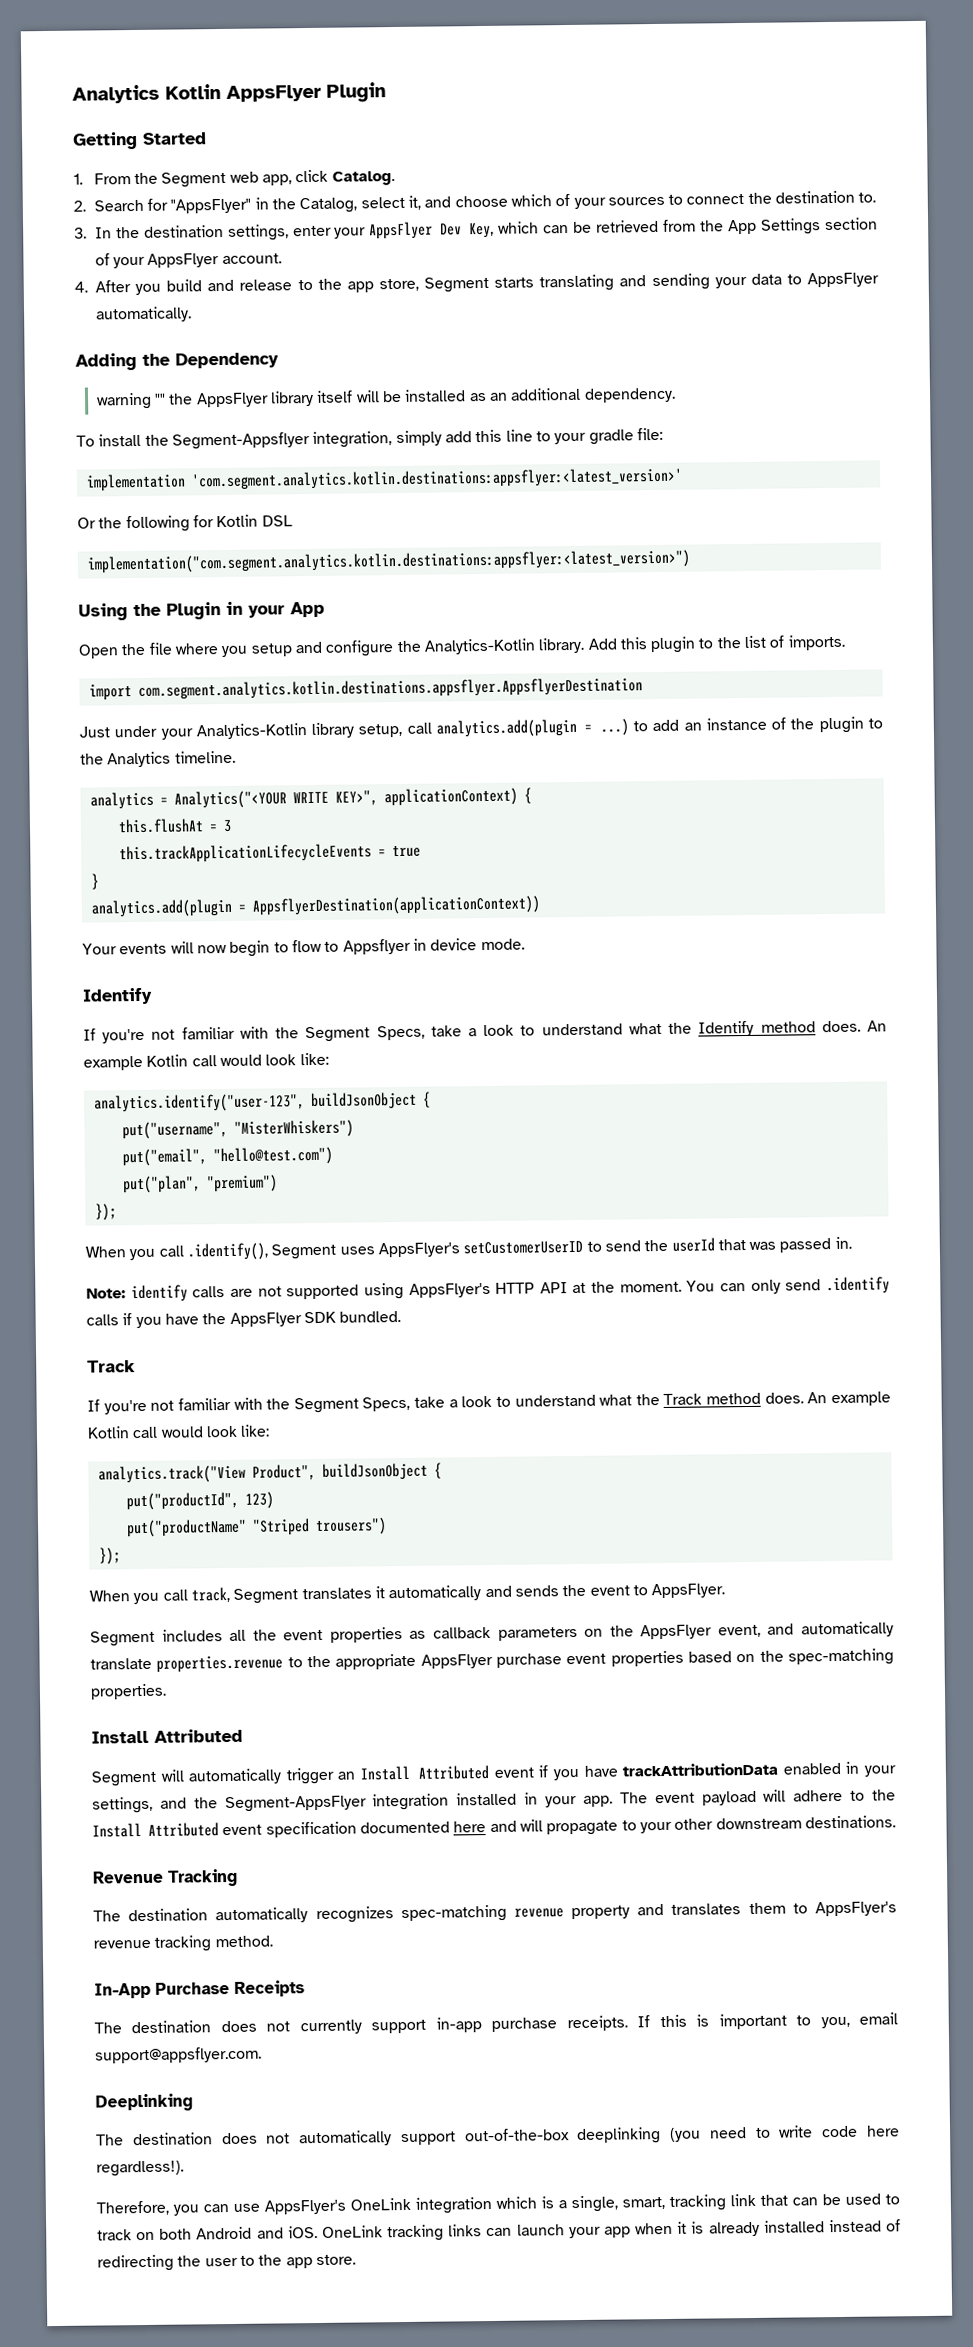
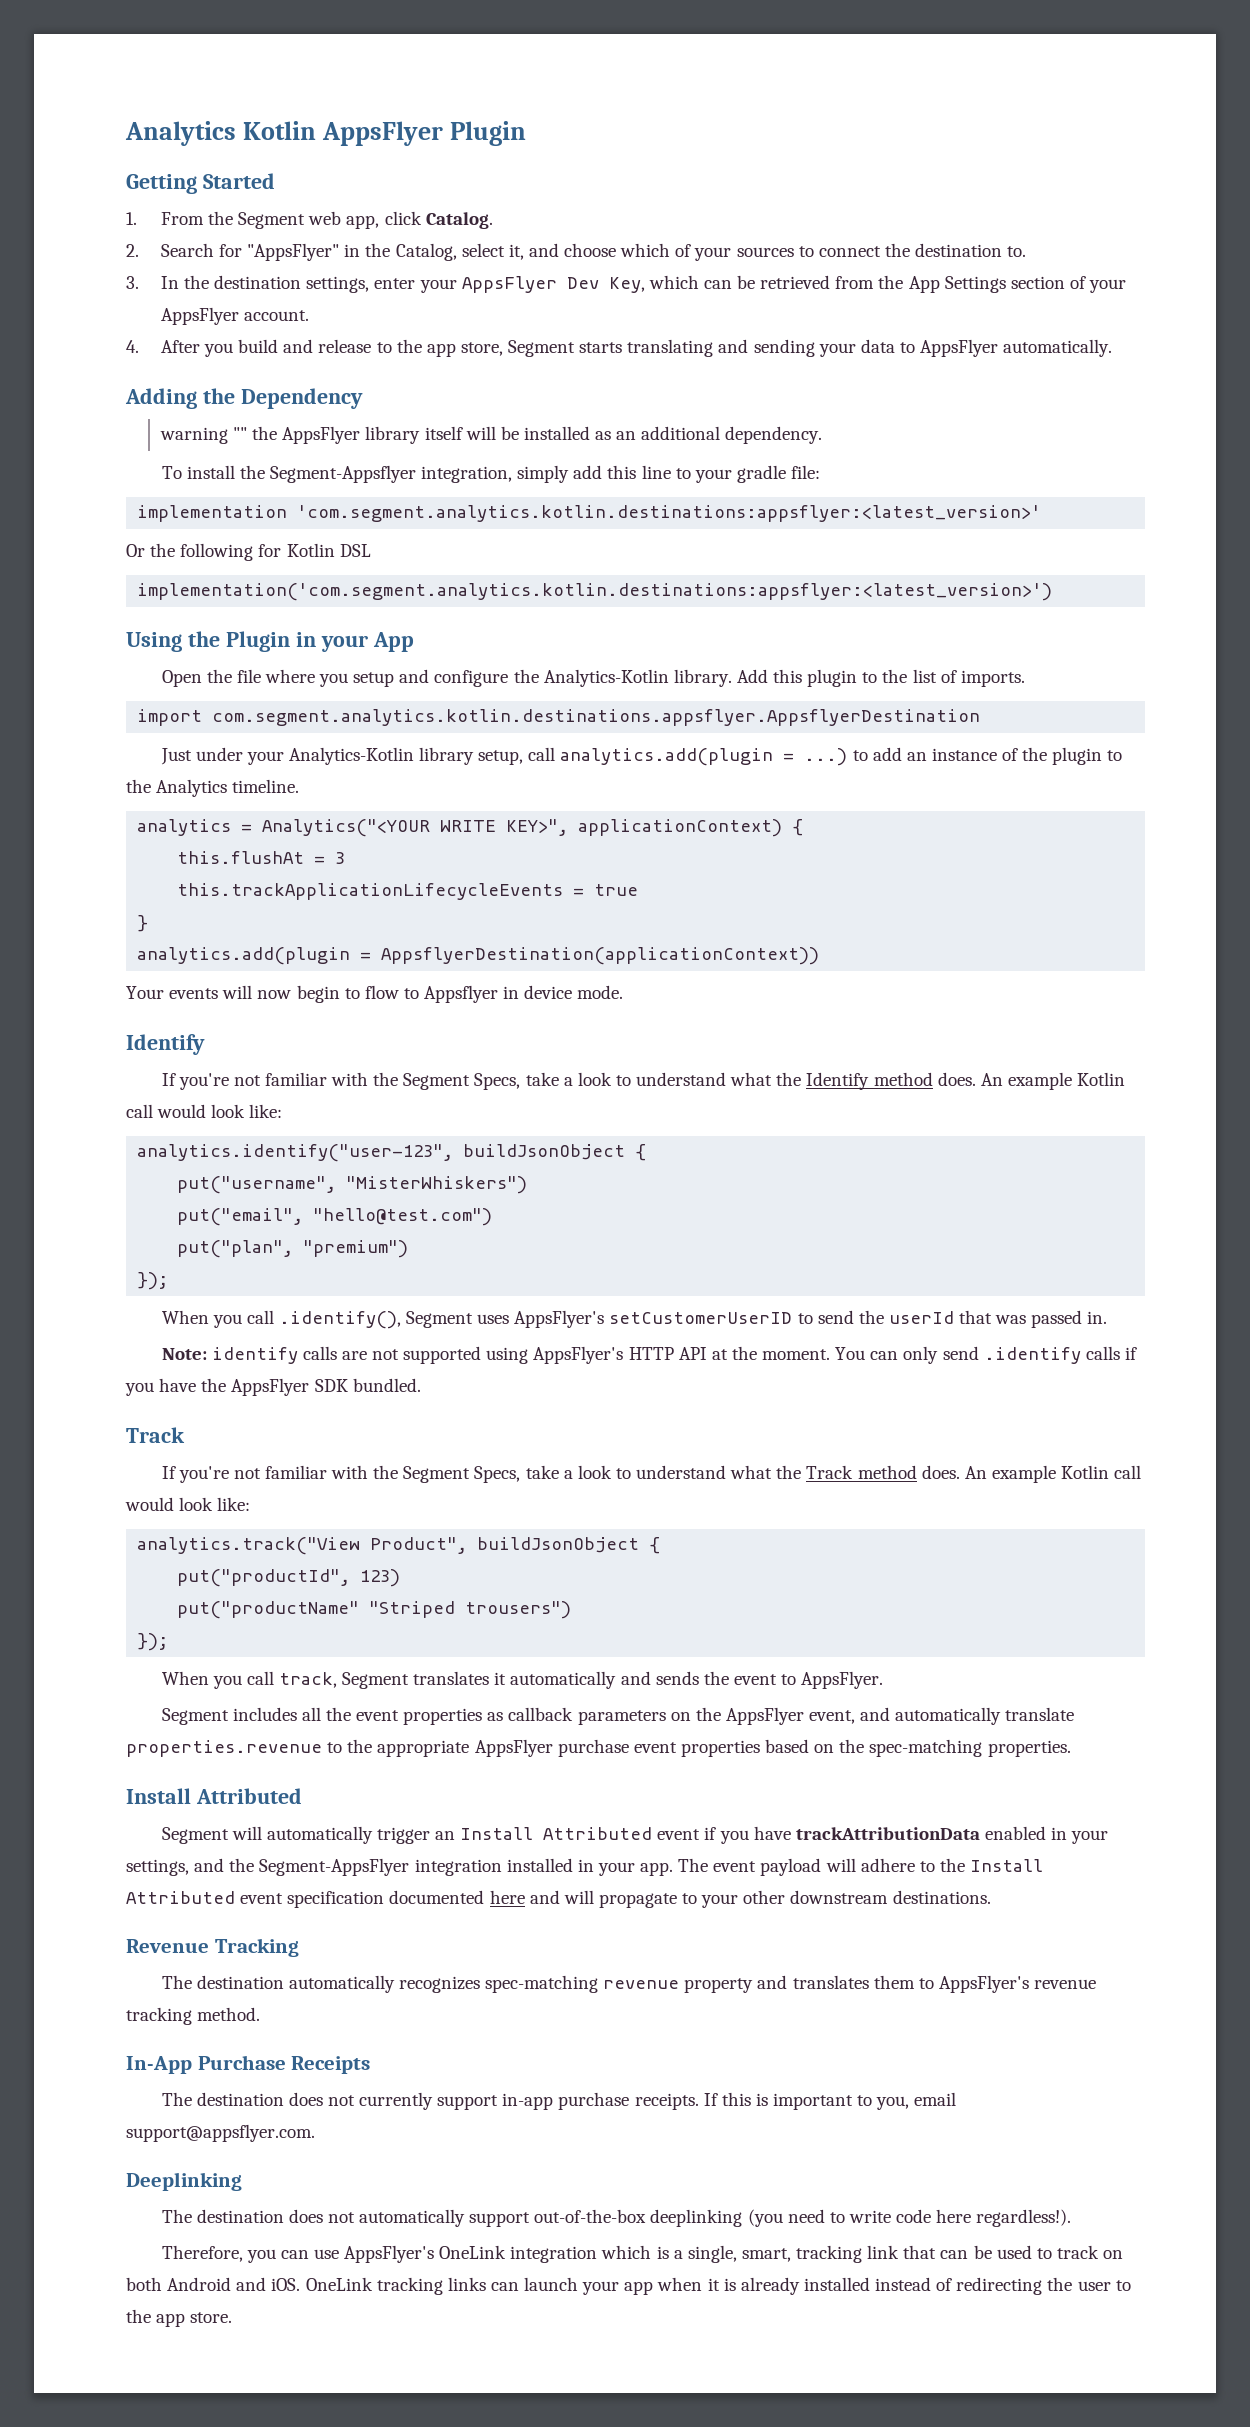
- implementation("com.segment.analytics.kotlin.destinations:appsflyer:<latest_version>")
+ implementation('com.segment.analytics.kotlin.destinations:appsflyer:<latest_version>')

